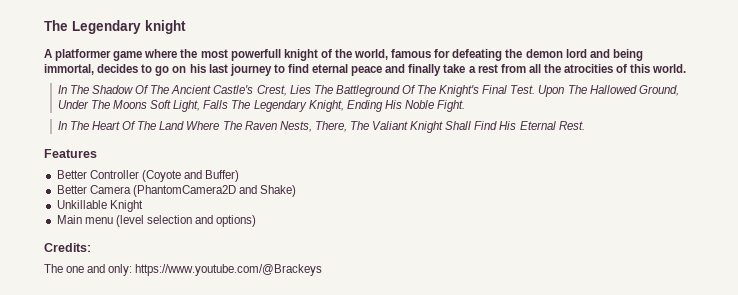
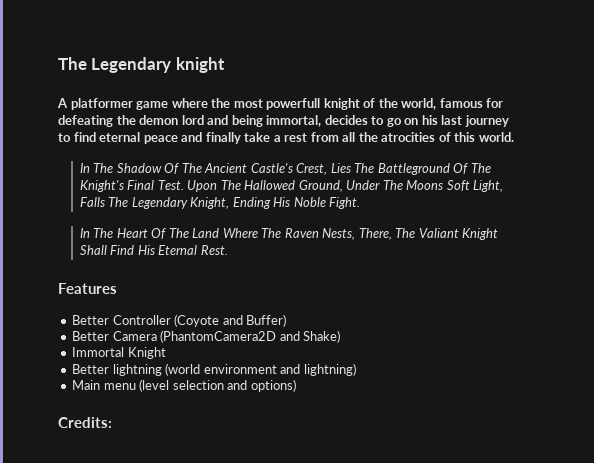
- Unkillable Knight
+ Immortal Knight
+ Better lightning (world environment and lightning)
- The one and only: https://www.youtube.com/@Brackeys

